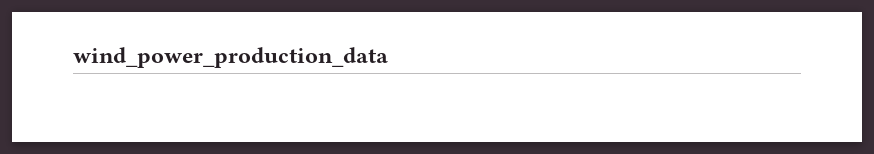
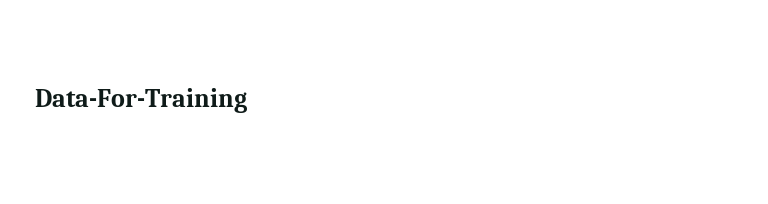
- wind_power_production_data
+ Data-For-Training

